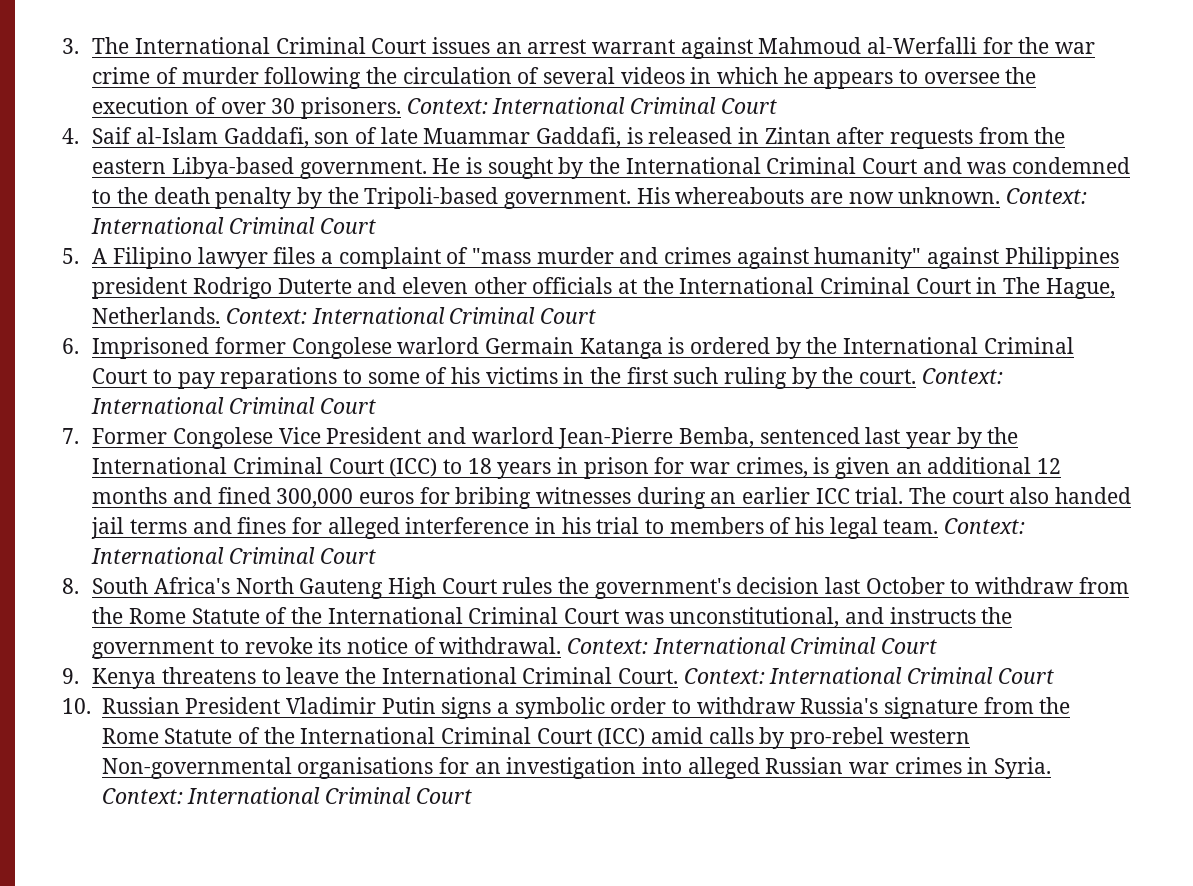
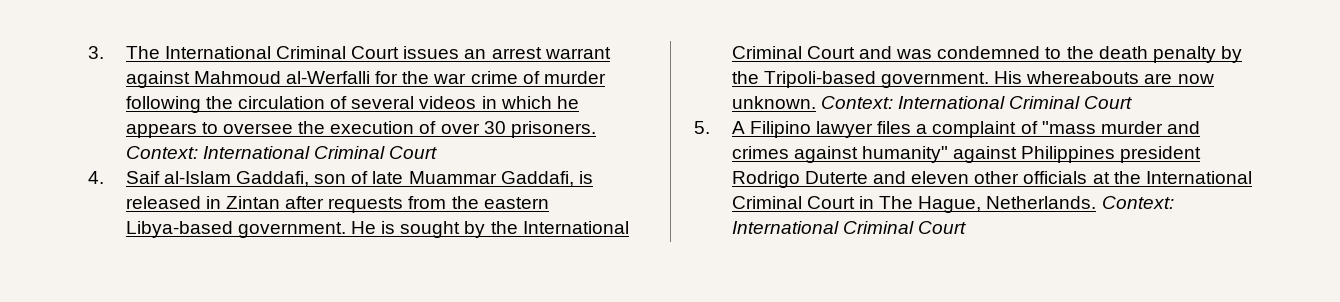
- 6. Imprisoned former Congolese warlord Germain Katanga is ordered by the International Criminal Court to pay reparations to some of his victims in the first such ruling by the court. Context: International Criminal Court
- 7. Former Congolese Vice President and warlord Jean-Pierre Bemba, sentenced last year by the International Criminal Court (ICC) to 18 years in prison for war crimes, is given an additional 12 months and fined 300,000 euros for bribing witnesses during an earlier ICC trial. The court also handed jail terms and fines for alleged interference in his trial to members of his legal team. Context: International Criminal Court
- 8. South Africa's North Gauteng High Court rules the government's decision last October to withdraw from the Rome Statute of the International Criminal Court was unconstitutional, and instructs the government to revoke its notice of withdrawal. Context: International Criminal Court
- 9. Kenya threatens to leave the International Criminal Court. Context: International Criminal Court
- 10. Russian President Vladimir Putin signs a symbolic order to withdraw Russia's signature from the Rome Statute of the International Criminal Court (ICC) amid calls by pro-rebel western Non-governmental organisations for an investigation into alleged Russian war crimes in Syria. Context: International Criminal Court

